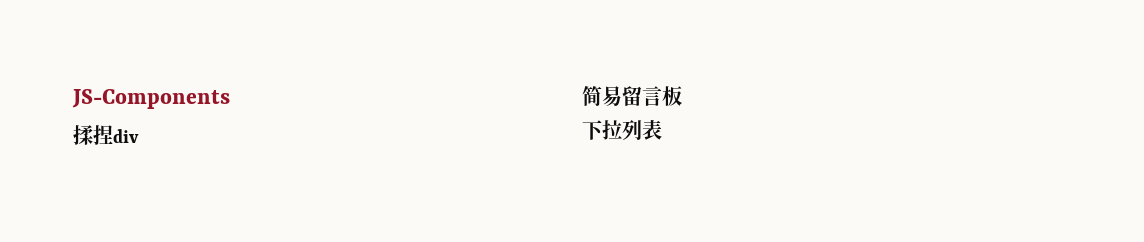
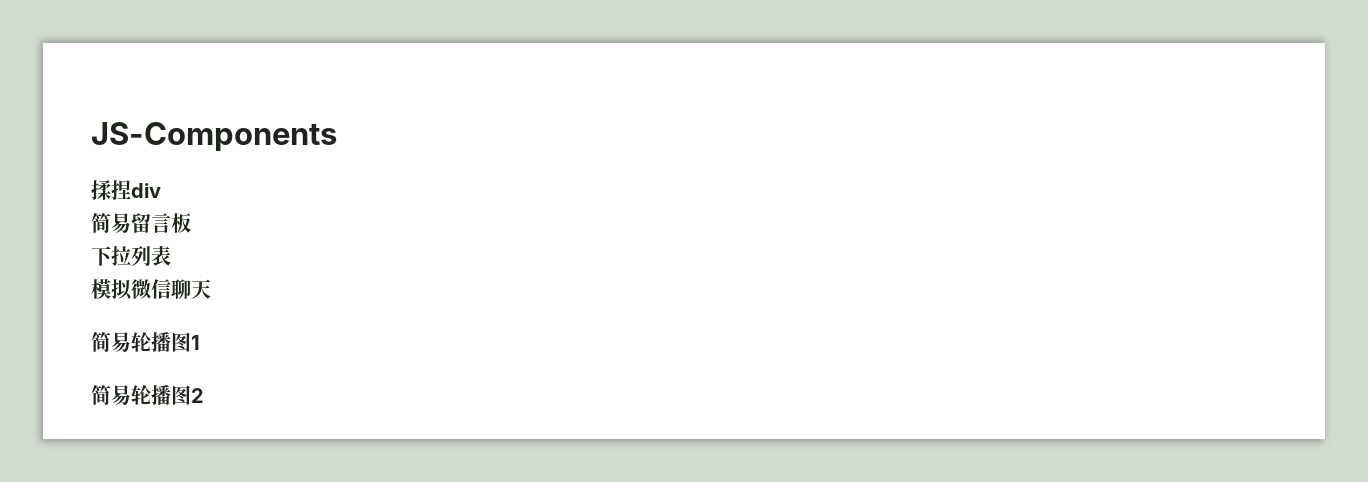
+ 模拟微信聊天
+ 简易轮播图1
+ 简易轮播图2

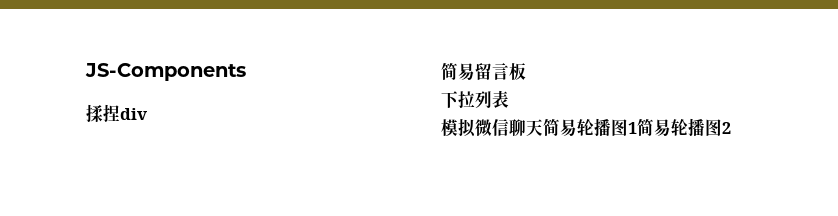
- 模拟微信聊天
- 简易轮播图1
- 简易轮播图2
+ 模拟微信聊天简易轮播图1简易轮播图2

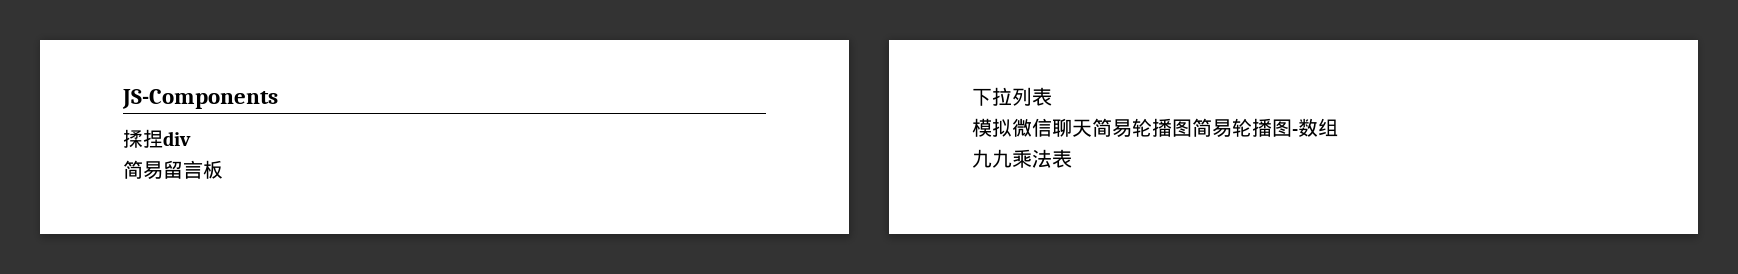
- 模拟微信聊天简易轮播图1简易轮播图2
+ 模拟微信聊天简易轮播图简易轮播图-数组
+ 九九乘法表

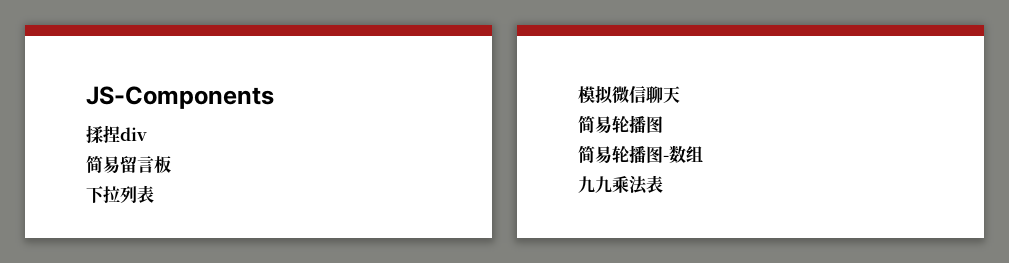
- 模拟微信聊天简易轮播图简易轮播图-数组
+ 模拟微信聊天
+ 简易轮播图
+ 简易轮播图-数组

